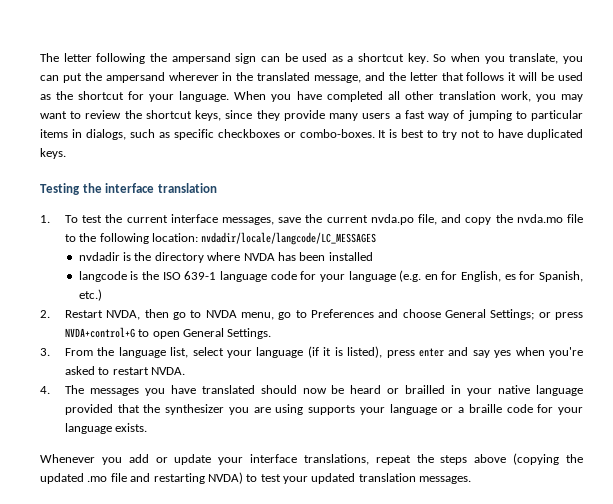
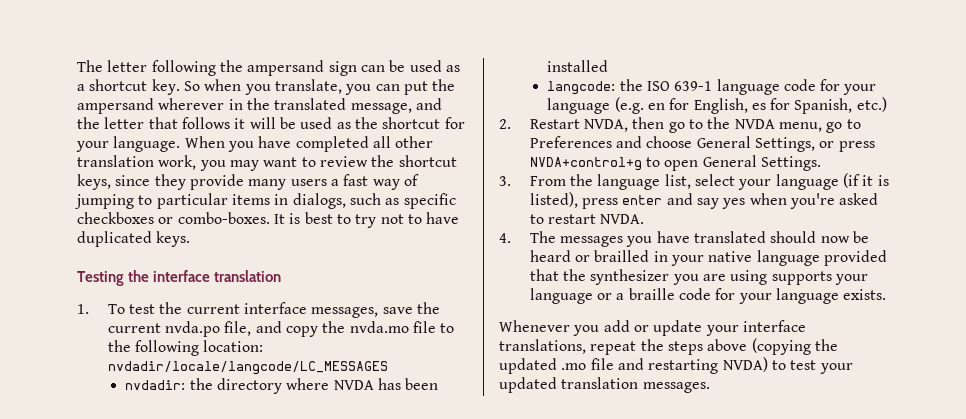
- nvdadir is the directory where NVDA has been installed
+ nvdadir: the directory where NVDA has been installed
- langcode is the ISO 639-1 language code for your language (e.g. en for English, es for Spanish, etc.)
+ langcode: the ISO 639-1 language code for your language (e.g. en for English, es for Spanish, etc.)
- 2. Restart NVDA, then go to NVDA menu, go to Preferences and choose General Settings; or press NVDA+control+G to open General Settings.
+ 2. Restart NVDA, then go to the NVDA menu, go to Preferences and choose General Settings, or press NVDA+control+g to open General Settings.

